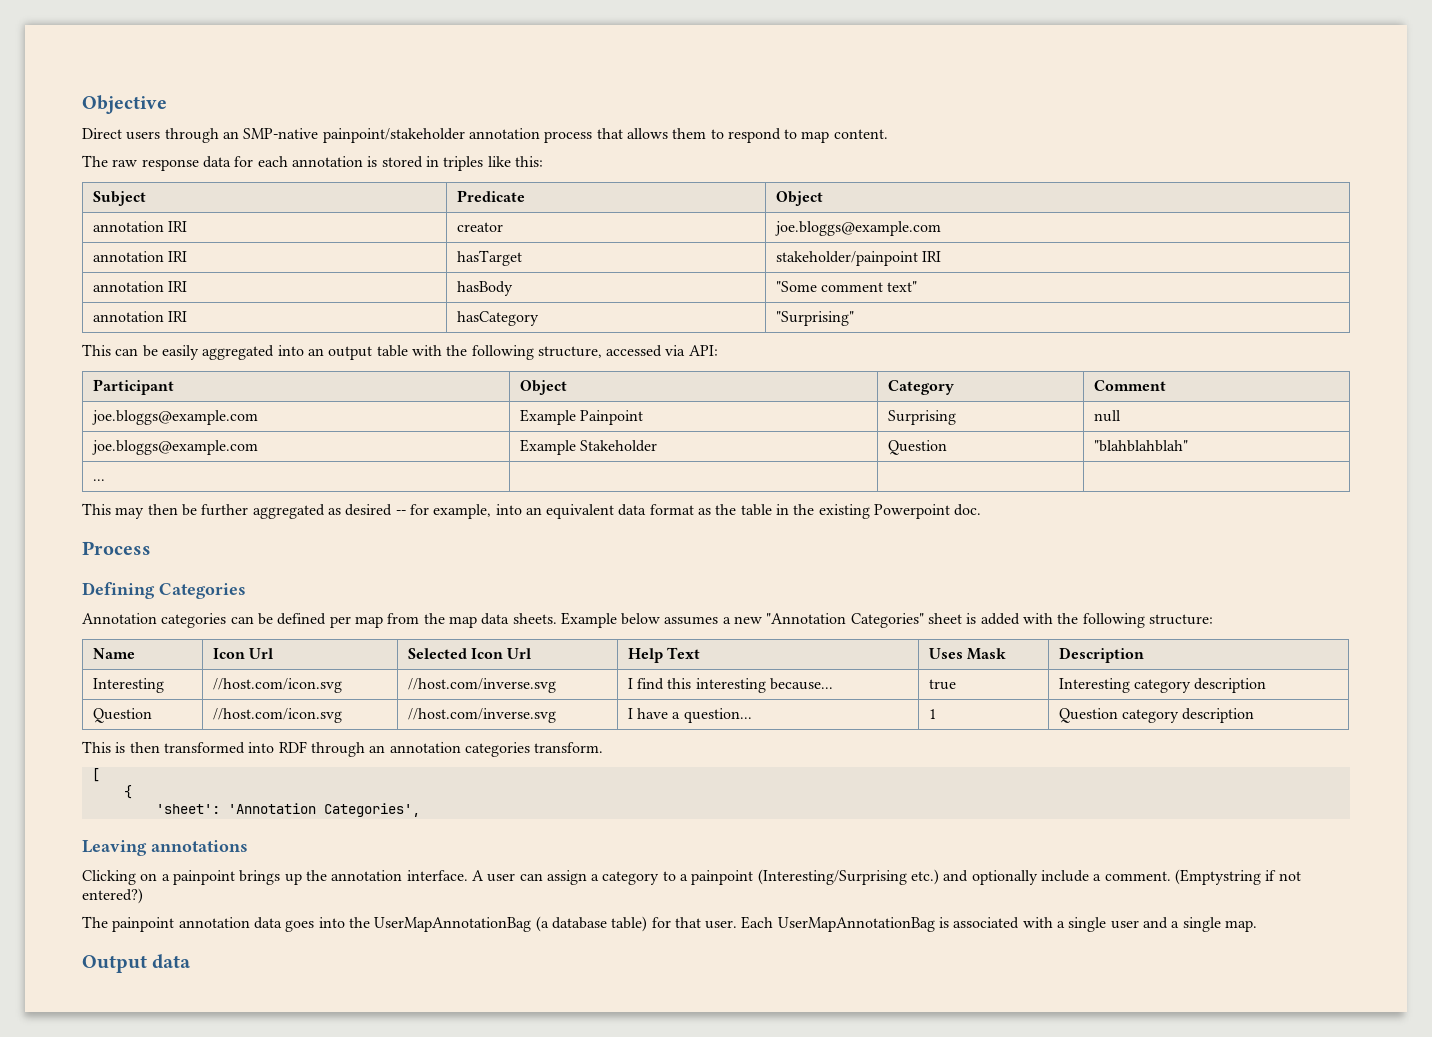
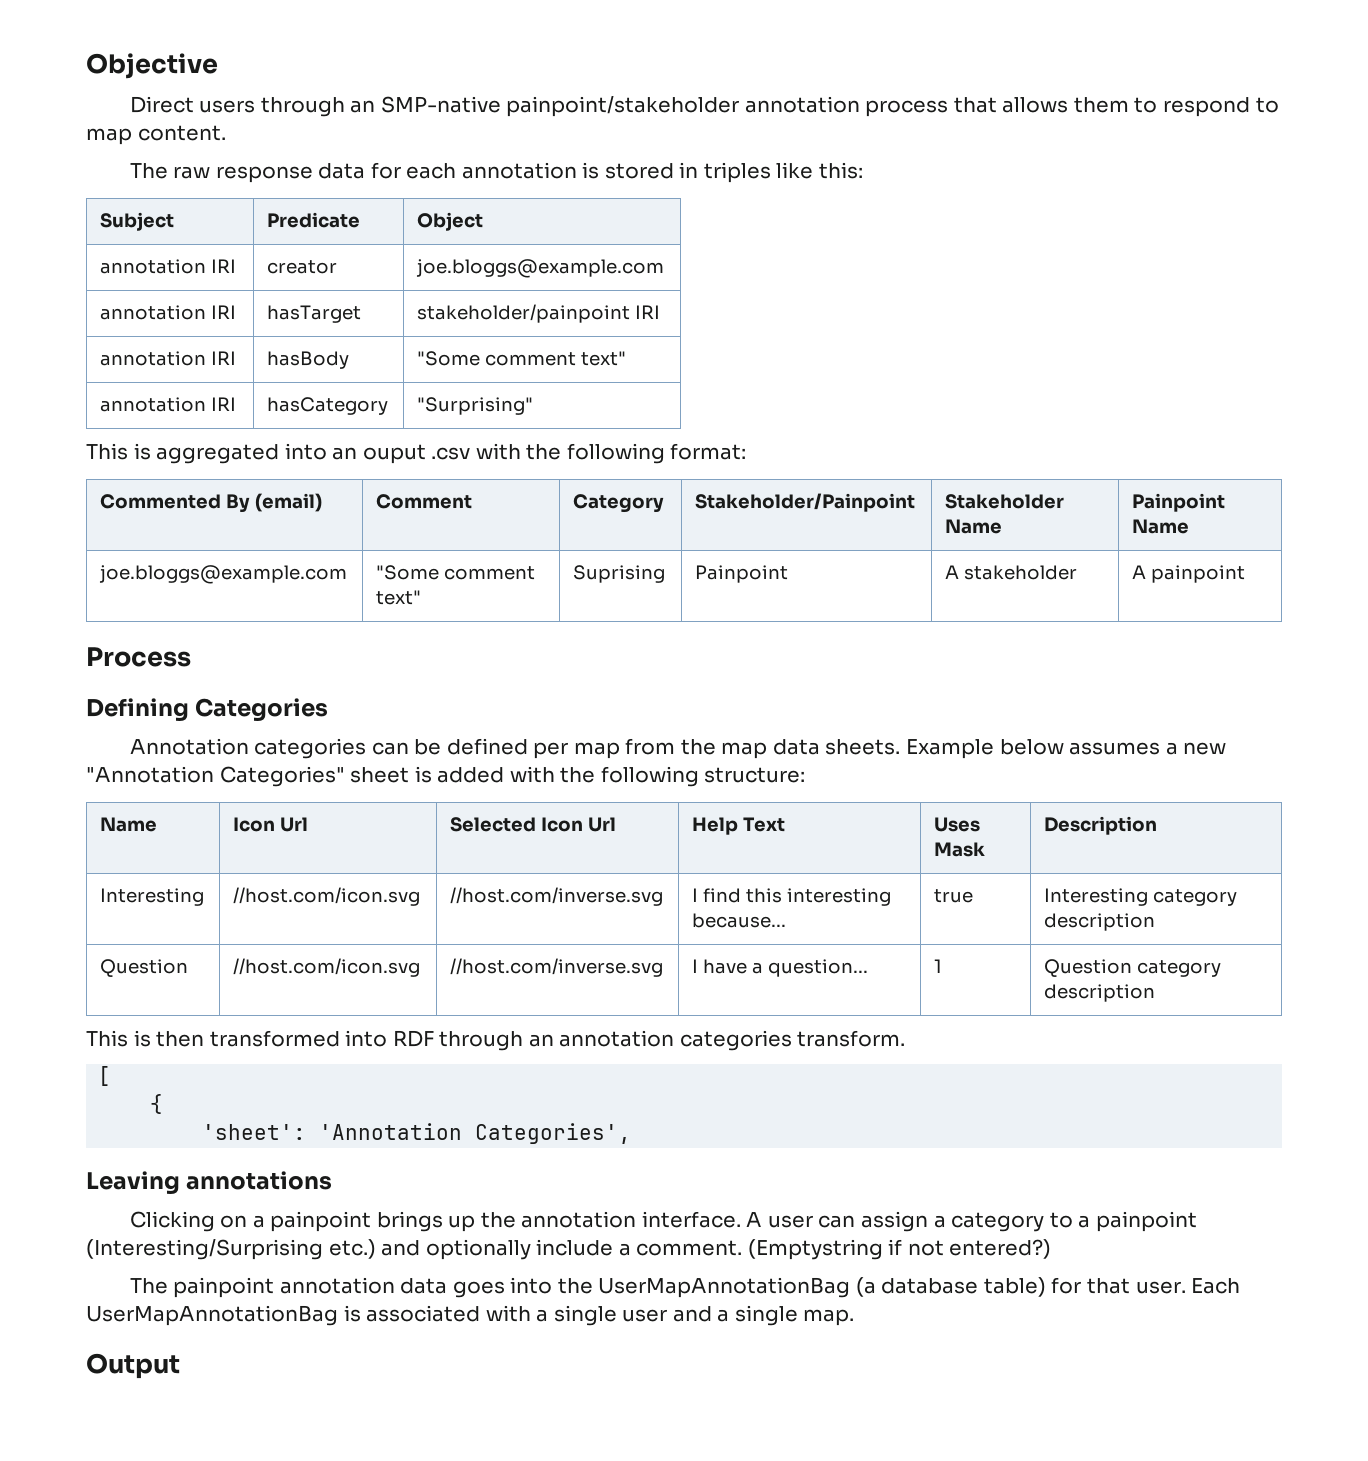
- This can be easily aggregated into an output table with the following structure, accessed via API:
- Participant | Object | Category | Comment
- joe.bloggs@example.com | Example Painpoint | Surprising | null
- joe.bloggs@example.com | Example Stakeholder | Question | "blahblahblah"
- ... | | |
- This may then be further aggregated as desired -- for example, into an equivalent data format as the table in the existing Powerpoint doc.
+ This is aggregated into an ouput .csv with the following format:
+ Commented By (email) | Comment | Category | Stakeholder/Painpoint | Stakeholder Name | Painpoint Name
+ joe.bloggs@example.com | "Some comment text" | Suprising | Painpoint | A stakeholder | A painpoint
- Output data
+ Output

